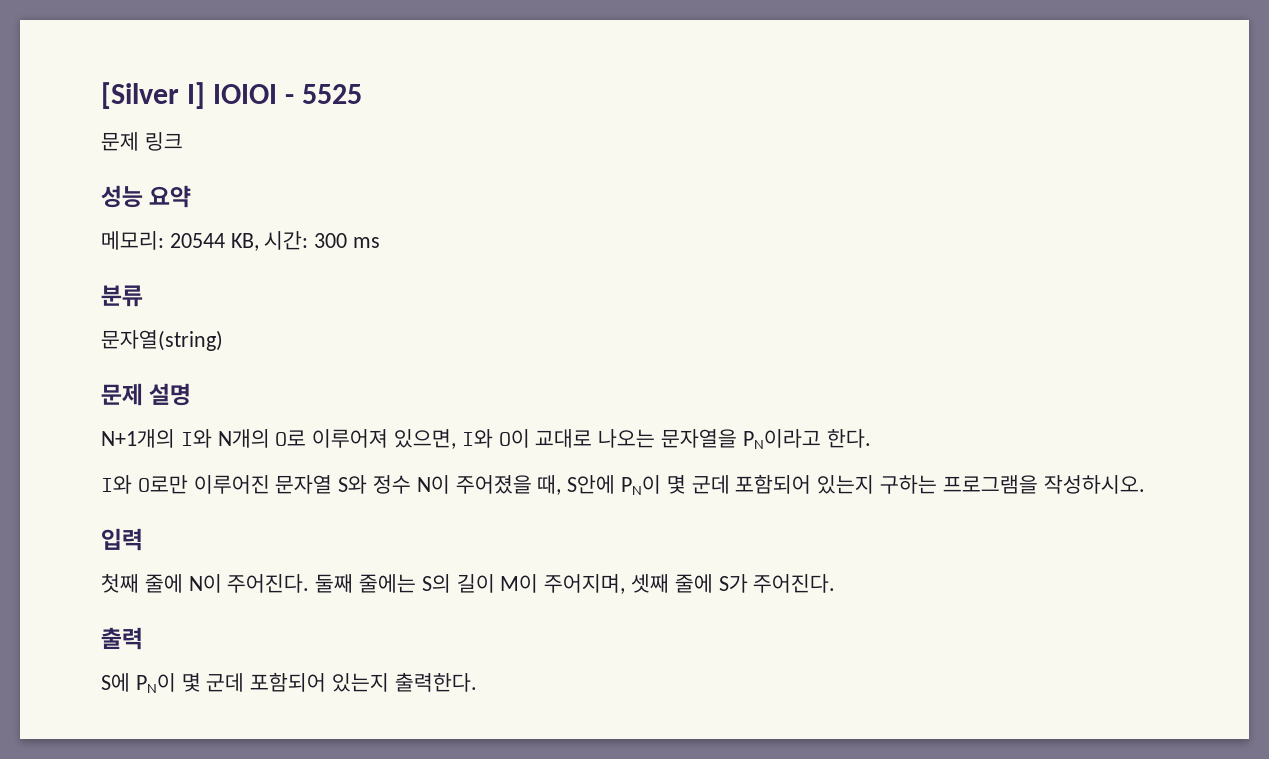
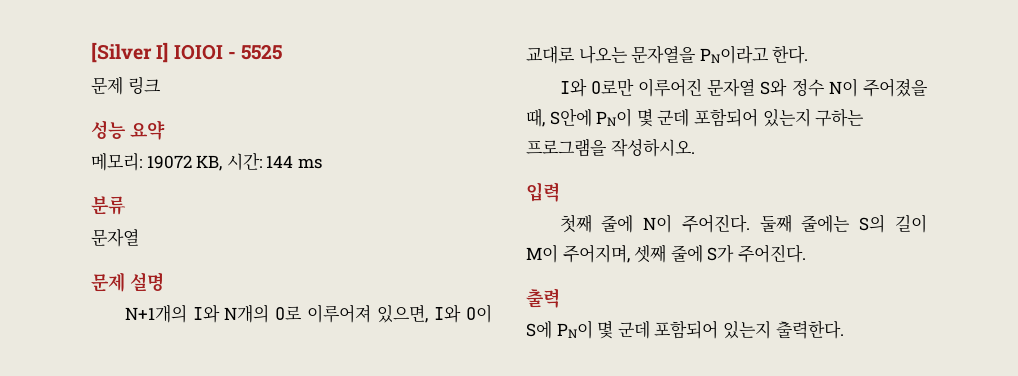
- 메모리: 20544 KB, 시간: 300 ms
+ 메모리: 19072 KB, 시간: 144 ms
  분류
- 문자열(string)
+ 문자열

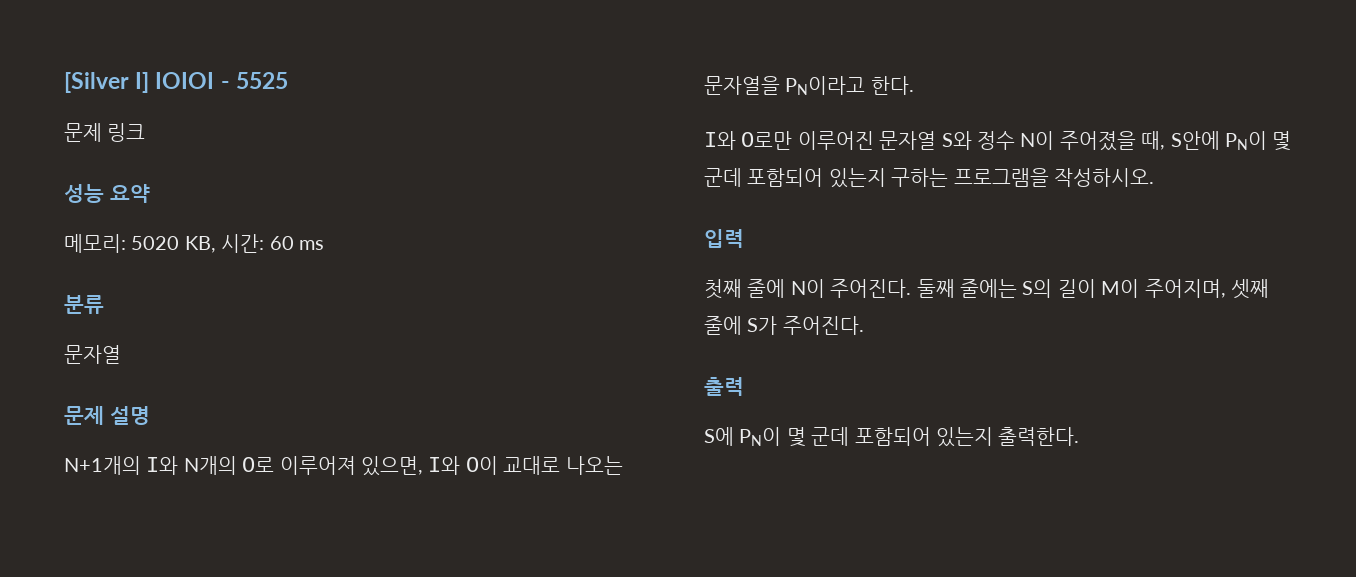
- 메모리: 19072 KB, 시간: 144 ms
+ 메모리: 5020 KB, 시간: 60 ms

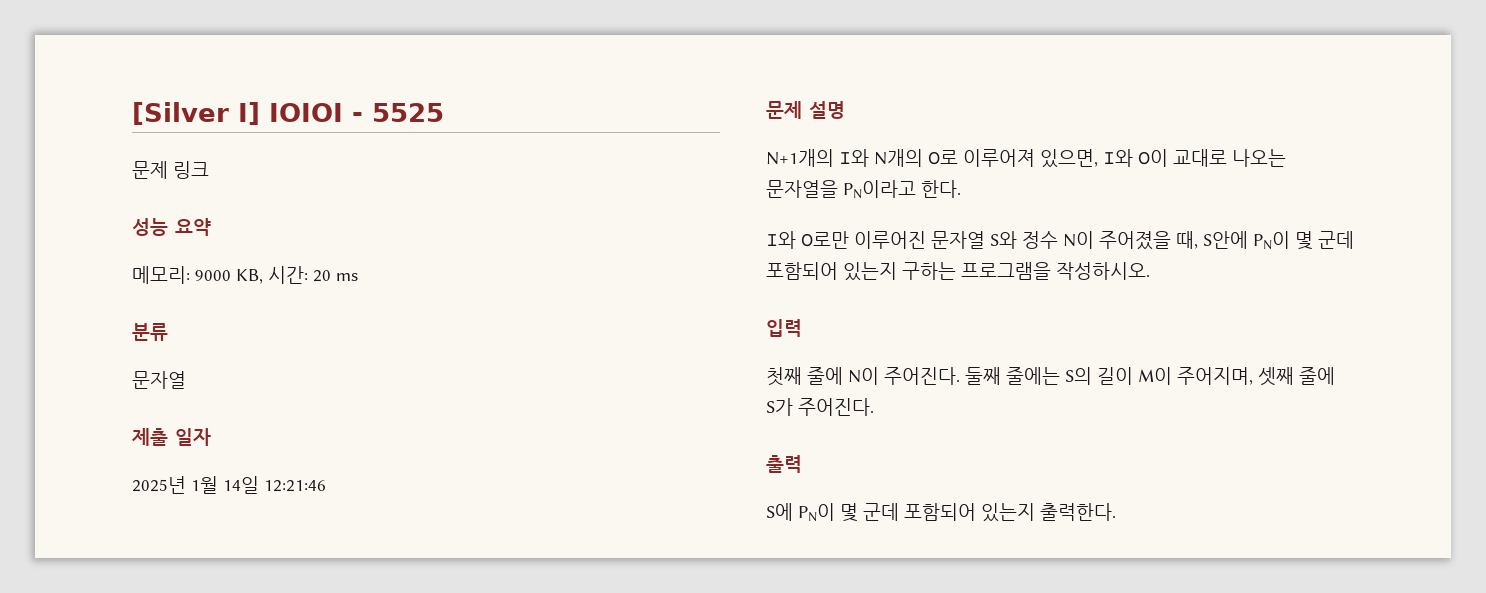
- 메모리: 5020 KB, 시간: 60 ms
+ 메모리: 9000 KB, 시간: 20 ms
+ 제출 일자
+ 2025년 1월 14일 12:21:46

